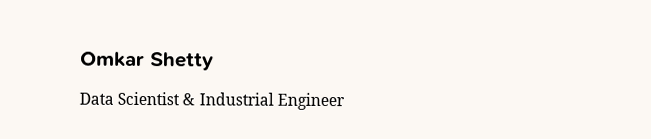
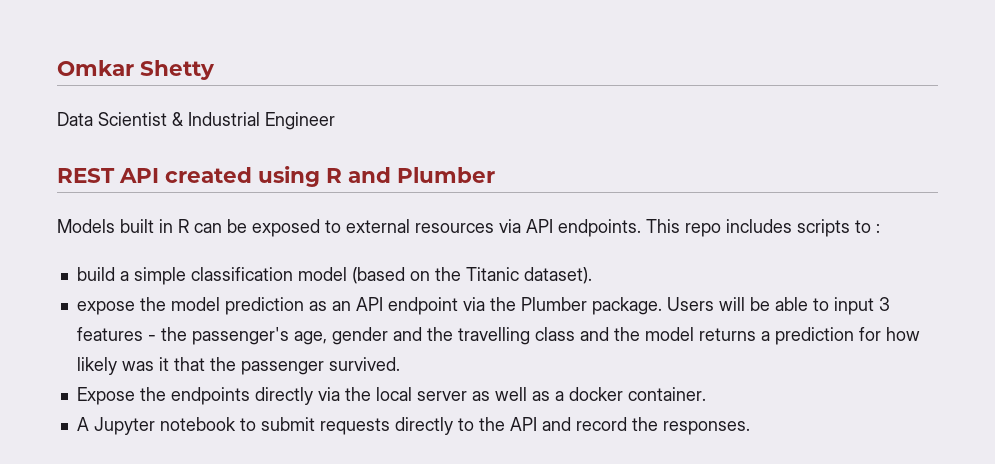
+ REST API created using R and Plumber
+ Models built in R can be exposed to external resources via API endpoints. This repo includes scripts to :
+ build a simple classification model (based on the Titanic dataset).
+ expose the model prediction as an API endpoint via the Plumber package. Users will be able to input 3 features - the passenger's age, gender and the travelling class and the model returns a prediction for how likely was it that the passenger survived.
+ Expose the endpoints directly via the local server as well as a docker container.
+ A Jupyter notebook to submit requests directly to the API and record the responses.

